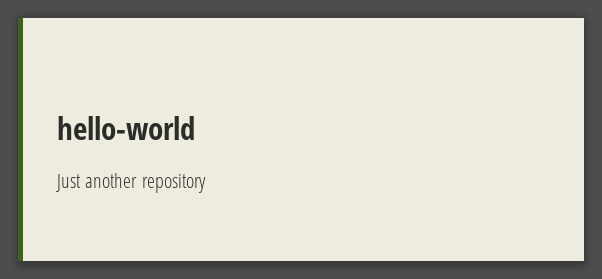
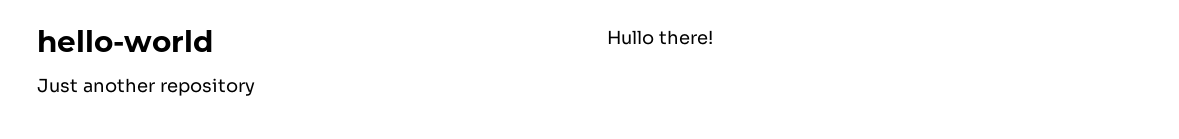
+ Hullo there!

